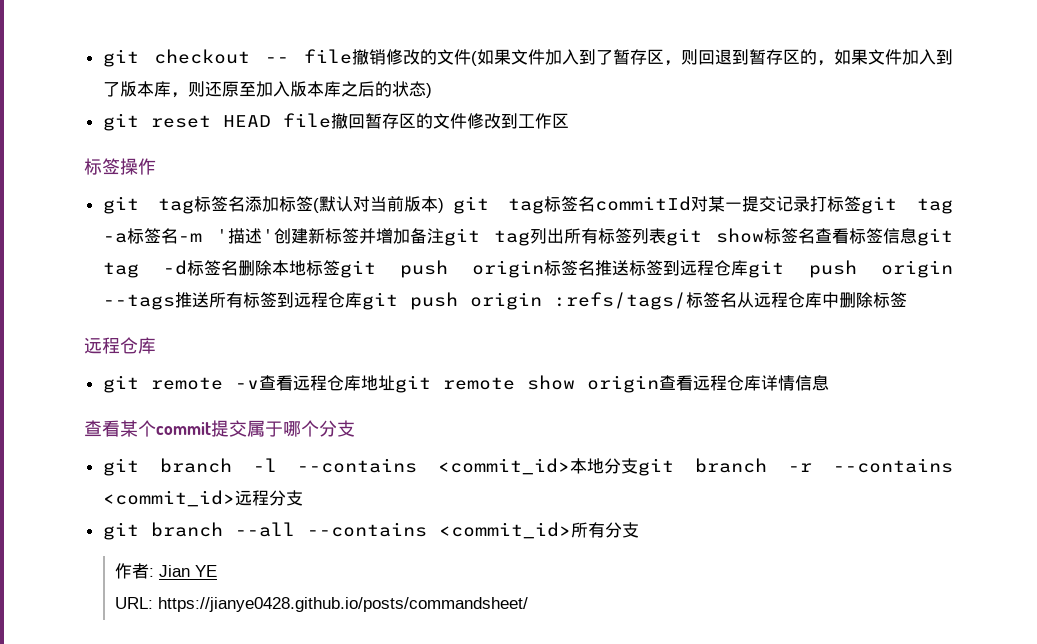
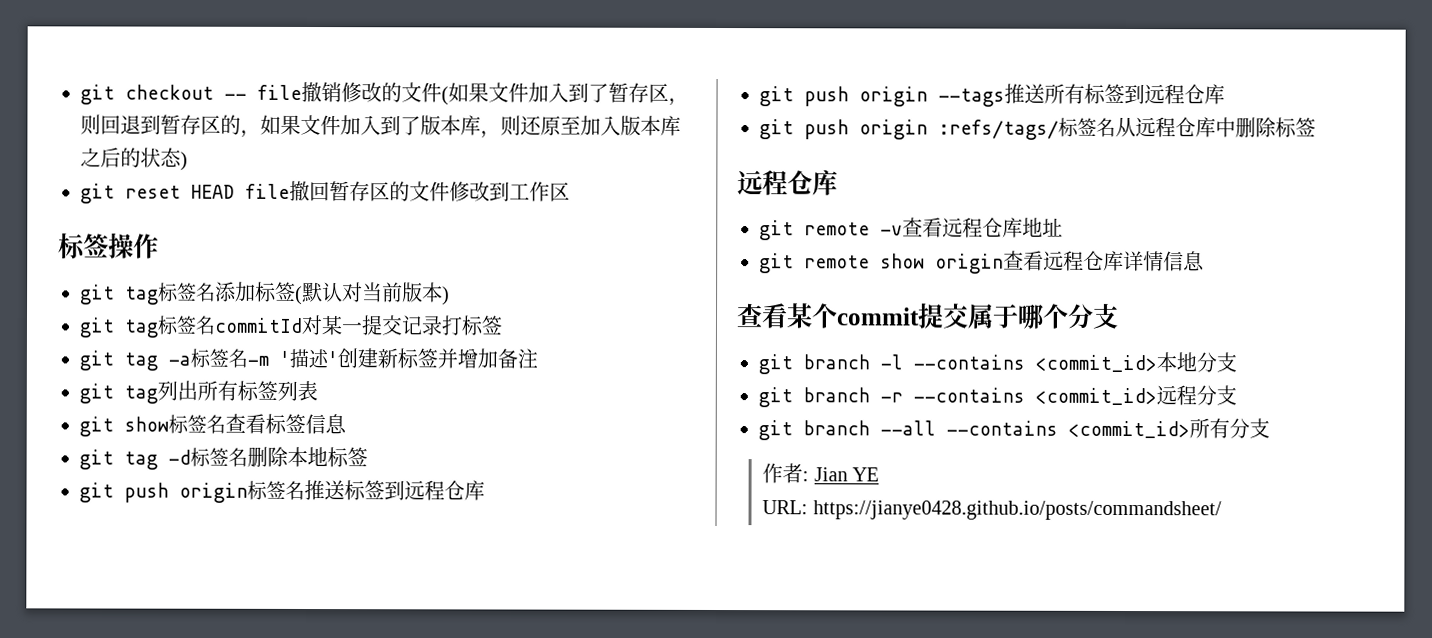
- git tag标签名添加标签(默认对当前版本) git tag标签名commitId对某一提交记录打标签git tag -a标签名-m '描述'创建新标签并增加备注git tag列出所有标签列表git show标签名查看标签信息git tag -d标签名删除本地标签git push origin标签名推送标签到远程仓库git push origin --tags推送所有标签到远程仓库git push origin :refs/tags/标签名从远程仓库中删除标签
+ git tag标签名添加标签(默认对当前版本)
+ git tag标签名commitId对某一提交记录打标签
+ git tag -a标签名-m '描述'创建新标签并增加备注
+ git tag列出所有标签列表
+ git show标签名查看标签信息
+ git tag -d标签名删除本地标签
+ git push origin标签名推送标签到远程仓库
+ git push origin --tags推送所有标签到远程仓库
+ git push origin :refs/tags/标签名从远程仓库中删除标签
- git remote -v查看远程仓库地址git remote show origin查看远程仓库详情信息
+ git remote -v查看远程仓库地址
+ git remote show origin查看远程仓库详情信息
- git branch -l --contains <commit_id>本地分支git branch -r --contains <commit_id>远程分支
+ git branch -l --contains <commit_id>本地分支
+ git branch -r --contains <commit_id>远程分支

